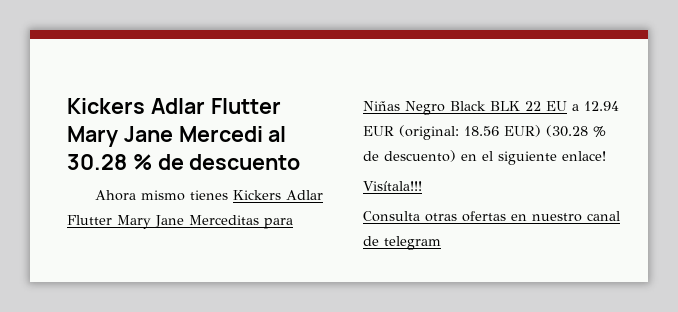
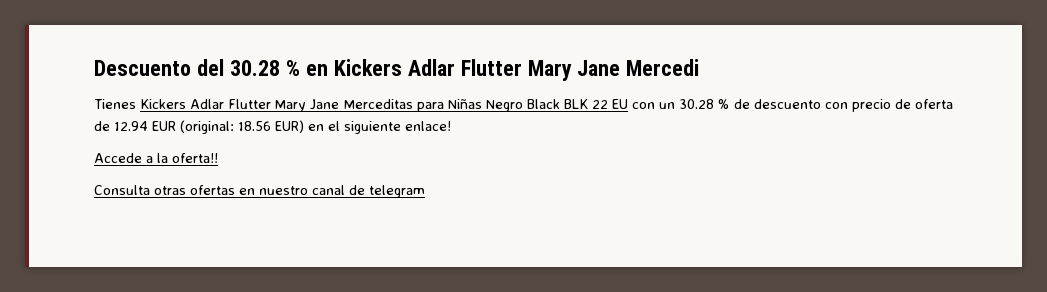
- Kickers Adlar Flutter Mary Jane Mercedi al 30.28 % de descuento
- Ahora mismo tienes Kickers Adlar Flutter Mary Jane Merceditas para Niñas Negro Black BLK 22 EU a 12.94 EUR (original: 18.56 EUR) (30.28 % de descuento) en el siguiente enlace!
+ Descuento del 30.28 % en Kickers Adlar Flutter Mary Jane Mercedi
+ Tienes Kickers Adlar Flutter Mary Jane Merceditas para Niñas Negro Black BLK 22 EU con un 30.28 % de descuento con precio de oferta de 12.94 EUR (original: 18.56 EUR) en el siguiente enlace!
- Visítala!!!
+ Accede a la oferta!!

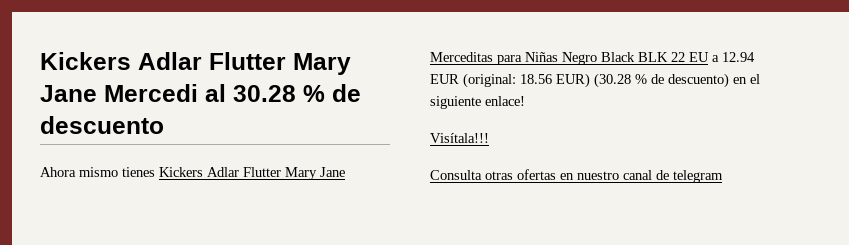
- Descuento del 30.28 % en Kickers Adlar Flutter Mary Jane Mercedi
- Tienes Kickers Adlar Flutter Mary Jane Merceditas para Niñas Negro Black BLK 22 EU con un 30.28 % de descuento con precio de oferta de 12.94 EUR (original: 18.56 EUR) en el siguiente enlace!
+ Kickers Adlar Flutter Mary Jane Mercedi al 30.28 % de descuento
+ Ahora mismo tienes Kickers Adlar Flutter Mary Jane Merceditas para Niñas Negro Black BLK 22 EU a 12.94 EUR (original: 18.56 EUR) (30.28 % de descuento) en el siguiente enlace!
- Accede a la oferta!!
+ Visítala!!!

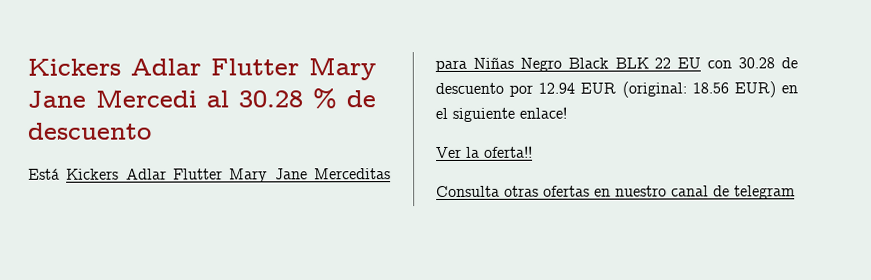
- Ahora mismo tienes Kickers Adlar Flutter Mary Jane Merceditas para Niñas Negro Black BLK 22 EU a 12.94 EUR (original: 18.56 EUR) (30.28 % de descuento) en el siguiente enlace!
+ Está Kickers Adlar Flutter Mary Jane Merceditas para Niñas Negro Black BLK 22 EU con 30.28 de descuento por 12.94 EUR (original: 18.56 EUR) en el siguiente enlace!
- Visítala!!!
+ Ver la oferta!!

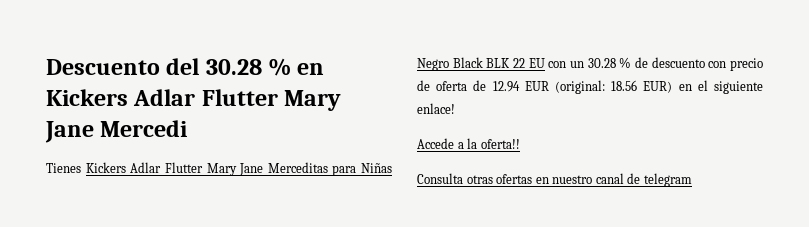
- Kickers Adlar Flutter Mary Jane Mercedi al 30.28 % de descuento
- Está Kickers Adlar Flutter Mary Jane Merceditas para Niñas Negro Black BLK 22 EU con 30.28 de descuento por 12.94 EUR (original: 18.56 EUR) en el siguiente enlace!
+ Descuento del 30.28 % en Kickers Adlar Flutter Mary Jane Mercedi
+ Tienes Kickers Adlar Flutter Mary Jane Merceditas para Niñas Negro Black BLK 22 EU con un 30.28 % de descuento con precio de oferta de 12.94 EUR (original: 18.56 EUR) en el siguiente enlace!
- Ver la oferta!!
+ Accede a la oferta!!

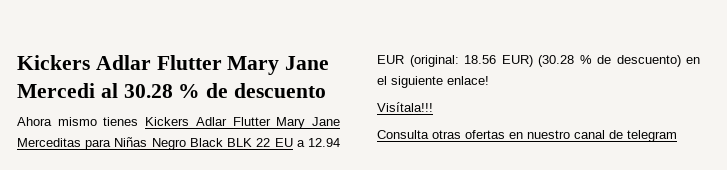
- Descuento del 30.28 % en Kickers Adlar Flutter Mary Jane Mercedi
- Tienes Kickers Adlar Flutter Mary Jane Merceditas para Niñas Negro Black BLK 22 EU con un 30.28 % de descuento con precio de oferta de 12.94 EUR (original: 18.56 EUR) en el siguiente enlace!
+ Kickers Adlar Flutter Mary Jane Mercedi al 30.28 % de descuento
+ Ahora mismo tienes Kickers Adlar Flutter Mary Jane Merceditas para Niñas Negro Black BLK 22 EU a 12.94 EUR (original: 18.56 EUR) (30.28 % de descuento) en el siguiente enlace!
- Accede a la oferta!!
+ Visítala!!!

